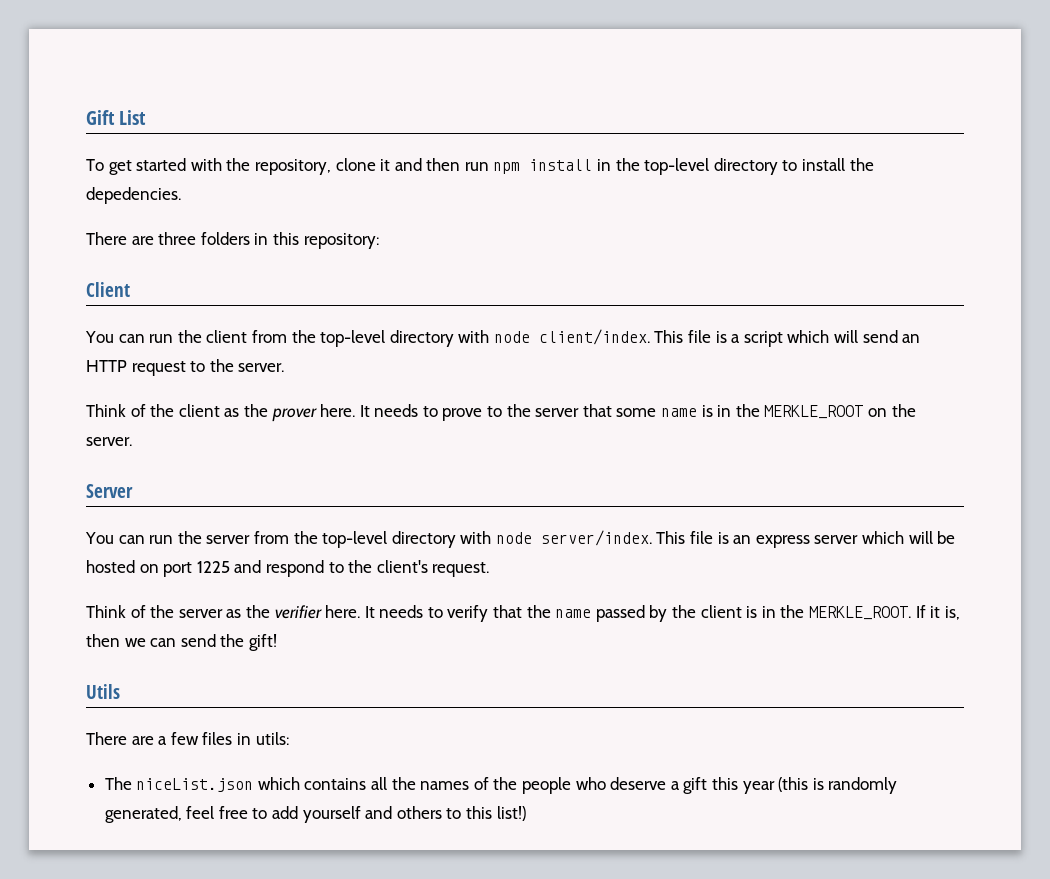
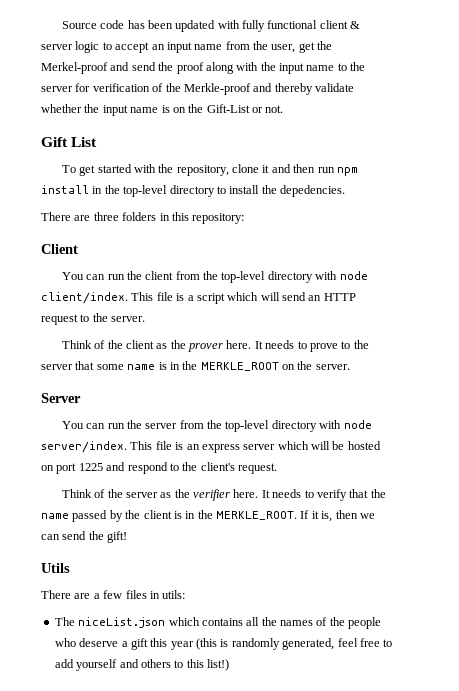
+ Source code has been updated with fully functional client & server logic to accept an input name from the user, get the Merkel-proof and send the proof along with the input name to the server for verification of the Merkle-proof and thereby validate whether the input name is on the Gift-List or not.

